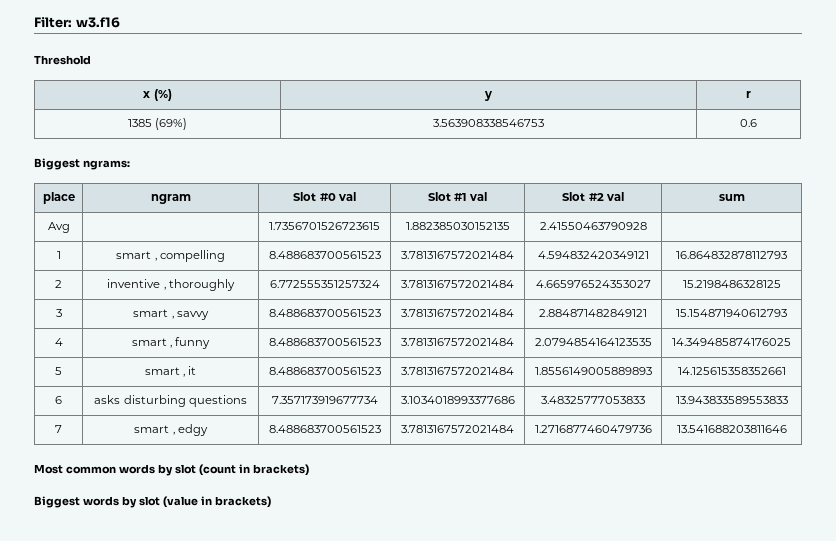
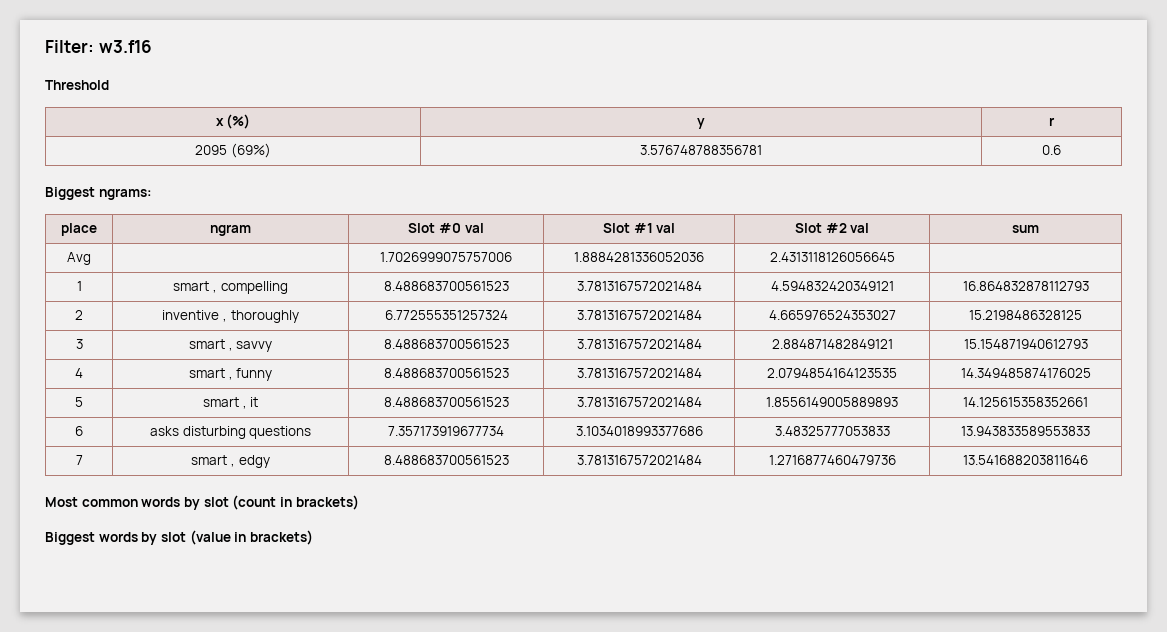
- 1385 (69%) | 3.563908338546753 | 0.6
+ 2095 (69%) | 3.576748788356781 | 0.6
- Avg | | 1.7356701526723615 | 1.882385030152135 | 2.41550463790928 |
+ Avg | | 1.7026999075757006 | 1.8884281336052036 | 2.4313118126056645 |

